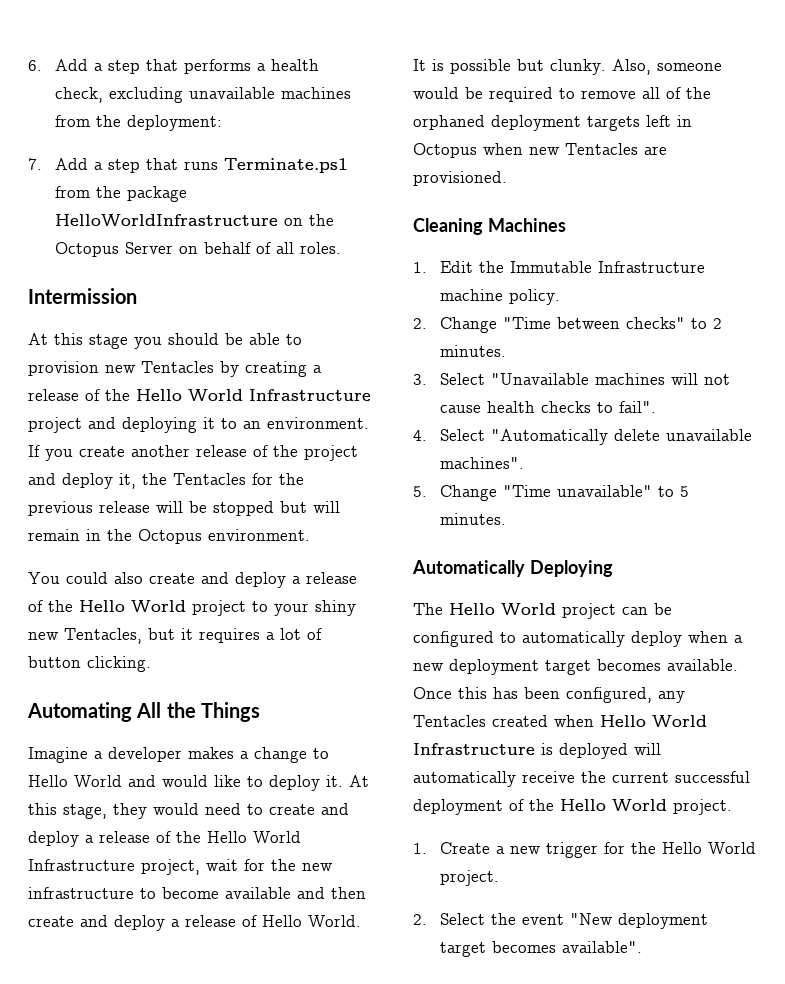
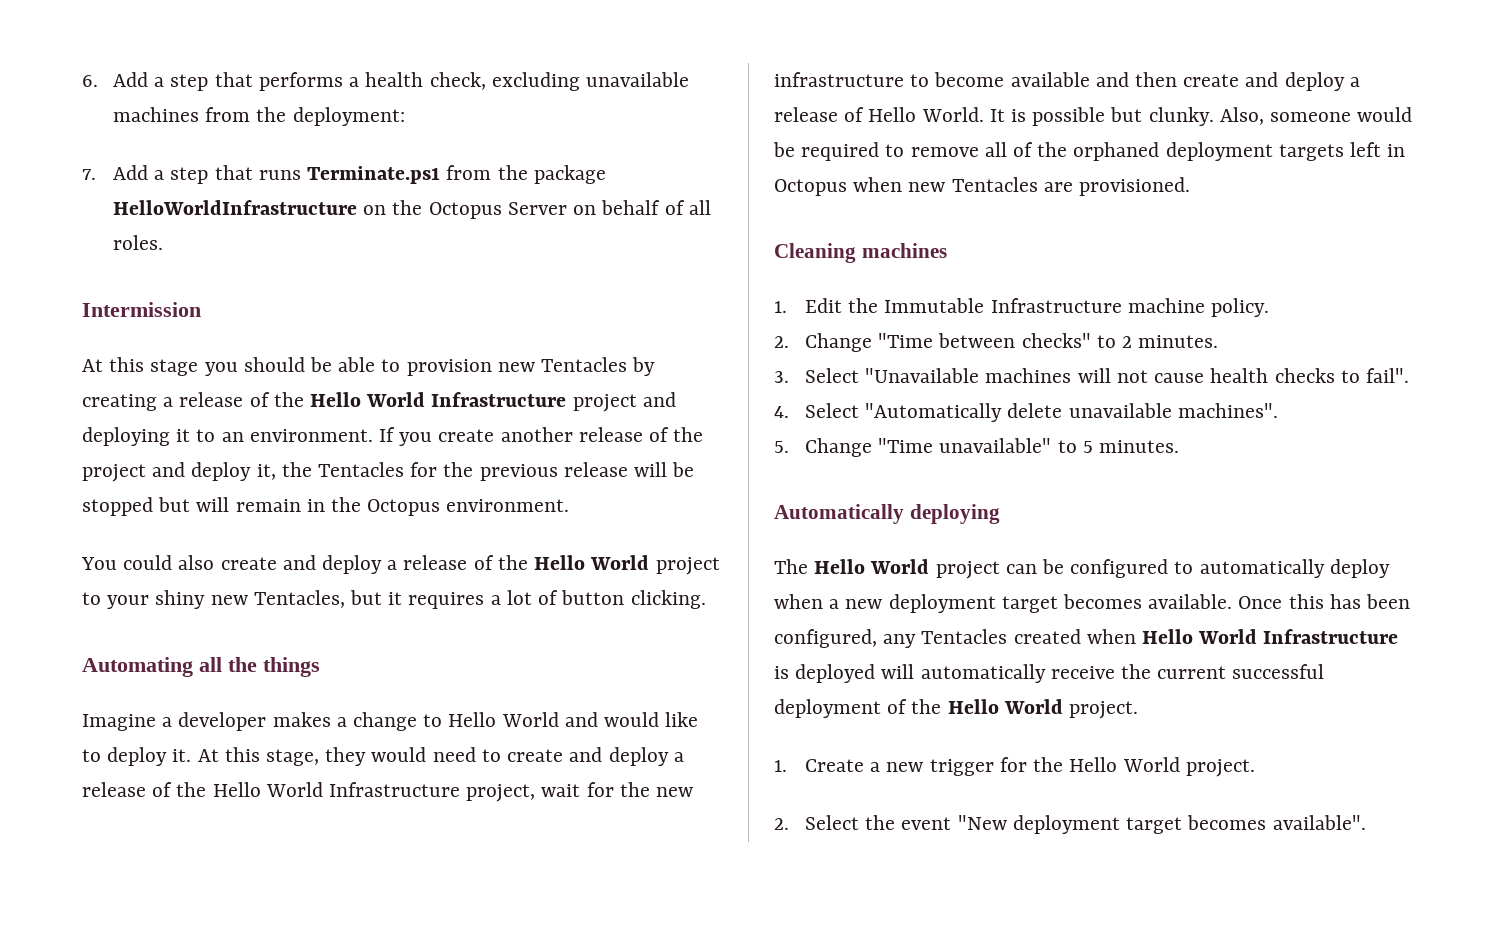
- Automating All the Things
+ Automating all the things
- Cleaning Machines
+ Cleaning machines
- Automatically Deploying
+ Automatically deploying

